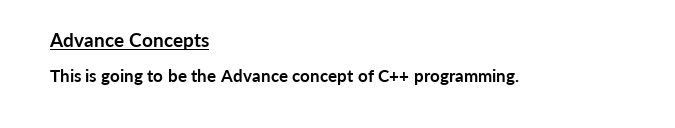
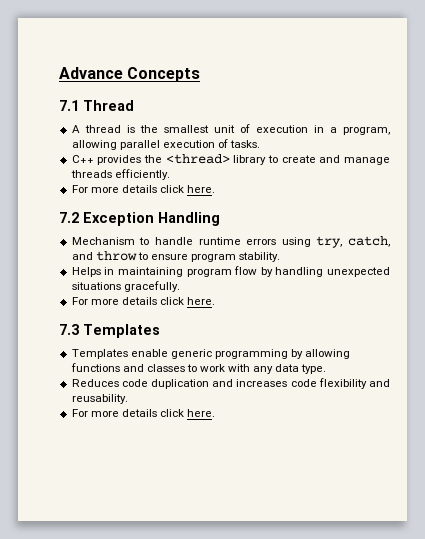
- This is going to be the Advance concept of C++ programming.
+ 7.1 Thread
+ A thread is the smallest unit of execution in a program, allowing parallel execution of tasks.
+ C++ provides the <thread> library to create and manage threads efficiently.
+ For more details click here.
+ 7.2 Exception Handling
+ Mechanism to handle runtime errors using try, catch, and throw to ensure program stability.
+ Helps in maintaining program flow by handling unexpected situations gracefully.
+ For more details click here.
+ 7.3 Templates
+ Templates enable generic programming by allowing functions and classes to work with any data type.
+ Reduces code duplication and increases code flexibility and reusability.
+ For more details click here.

